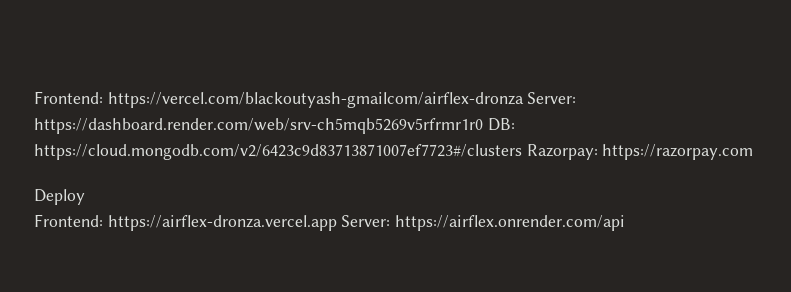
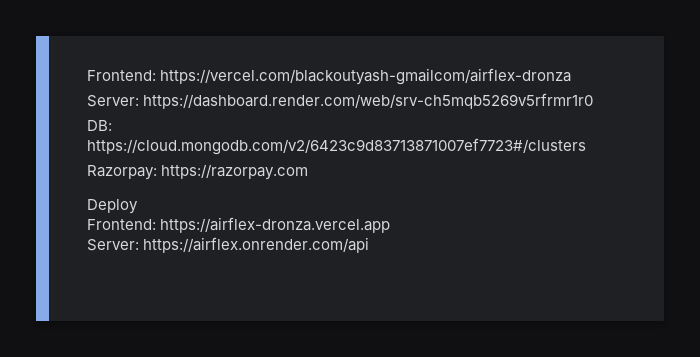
- Frontend: https://vercel.com/blackoutyash-gmailcom/airflex-dronza Server: https://dashboard.render.com/web/srv-ch5mqb5269v5rfrmr1r0 DB: https://cloud.mongodb.com/v2/6423c9d83713871007ef7723#/clusters Razorpay: https://razorpay.com
+ Frontend: https://vercel.com/blackoutyash-gmailcom/airflex-dronza
+ Server: https://dashboard.render.com/web/srv-ch5mqb5269v5rfrmr1r0
+ DB: https://cloud.mongodb.com/v2/6423c9d83713871007ef7723#/clusters
+ Razorpay: https://razorpay.com
- Frontend: https://airflex-dronza.vercel.app Server: https://airflex.onrender.com/api
+ Frontend: https://airflex-dronza.vercel.app
+ Server: https://airflex.onrender.com/api

